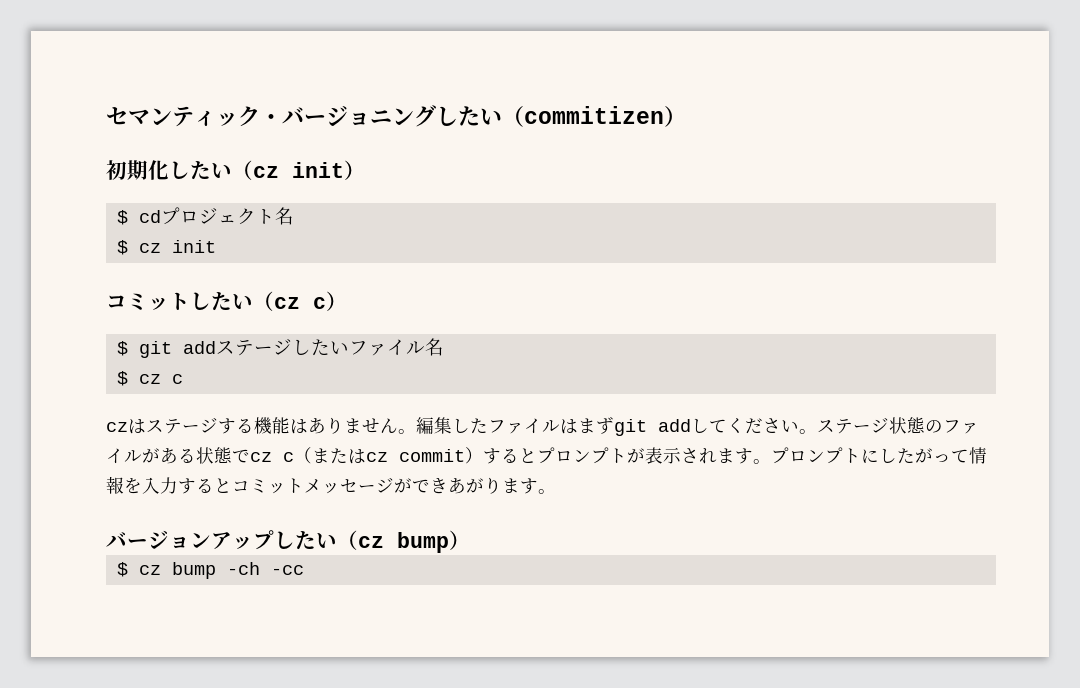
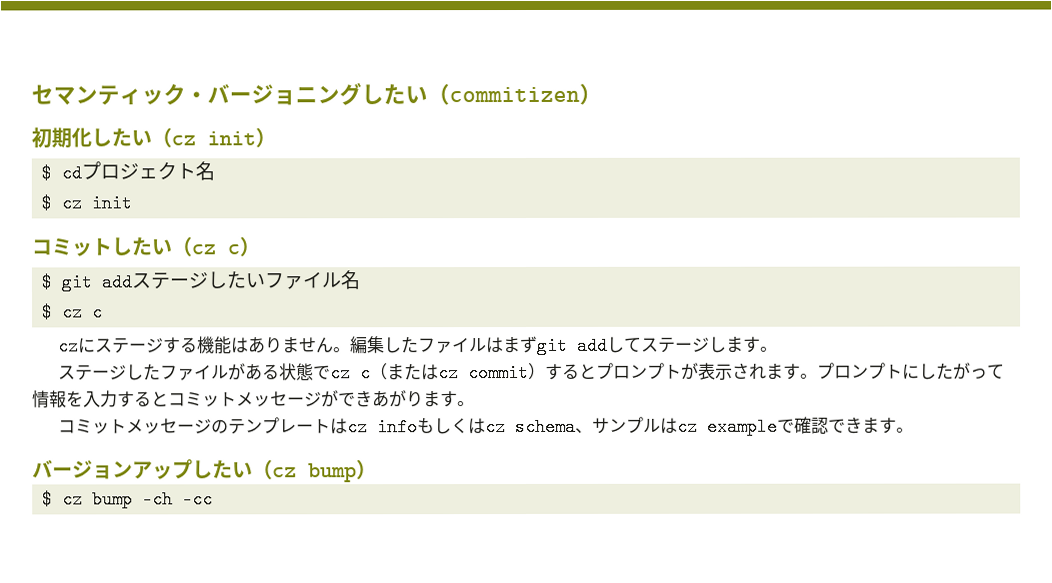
- czはステージする機能はありません。
+ czにステージする機能はありません。
- 編集したファイルはまずgit addしてください。ステージ状態のファイルがある状態でcz c（またはcz commit）するとプロンプトが表示されます。
+ 編集したファイルはまずgit addしてステージします。
+ ステージしたファイルがある状態でcz c（またはcz commit）するとプロンプトが表示されます。
+ コミットメッセージのテンプレートはcz infoもしくはcz schema、サンプルはcz exampleで確認できます。

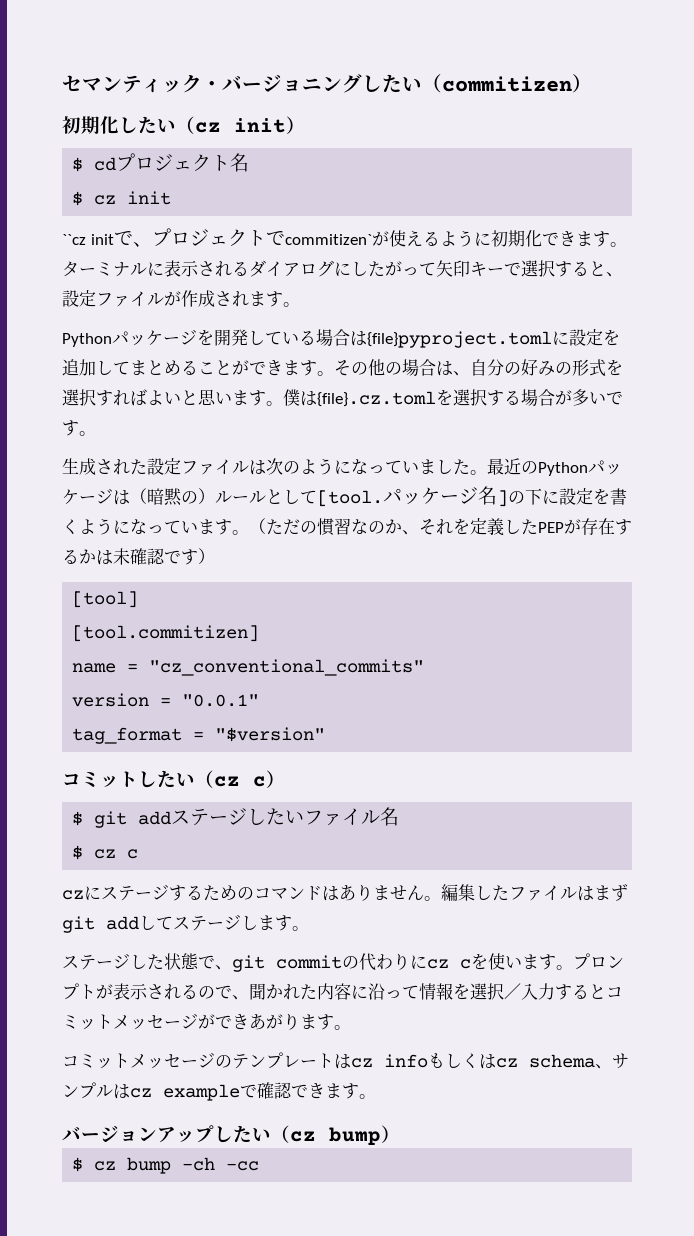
+ ``cz initで、プロジェクトでcommitizen`が使えるように初期化できます。ターミナルに表示されるダイアログにしたがって矢印キーで選択すると、設定ファイルが作成されます。
+ Pythonパッケージを開発している場合は{file}pyproject.tomlに設定を追加してまとめることができます。その他の場合は、自分の好みの形式を選択すればよいと思います。僕は{file}.cz.tomlを選択する場合が多いです。
+ 生成された設定ファイルは次のようになっていました。最近のPythonパッケージは（暗黙の）ルールとして[tool.パッケージ名]の下に設定を書くようになっています。（ただの慣習なのか、それを定義したPEPが存在するかは未確認です）
+ [tool]
+ [tool.commitizen]
+ name = "cz_conventional_commits"
+ version = "0.0.1"
+ tag_format = "$version"
- czにステージする機能はありません。
+ czにステージするためのコマンドはありません。
- ステージしたファイルがある状態でcz c（またはcz commit）するとプロンプトが表示されます。プロンプトにしたがって情報を入力するとコミットメッセージができあがります。
+ ステージした状態で、git commitの代わりにcz cを使います。プロンプトが表示されるので、聞かれた内容に沿って情報を選択／入力するとコミットメッセージができあがります。

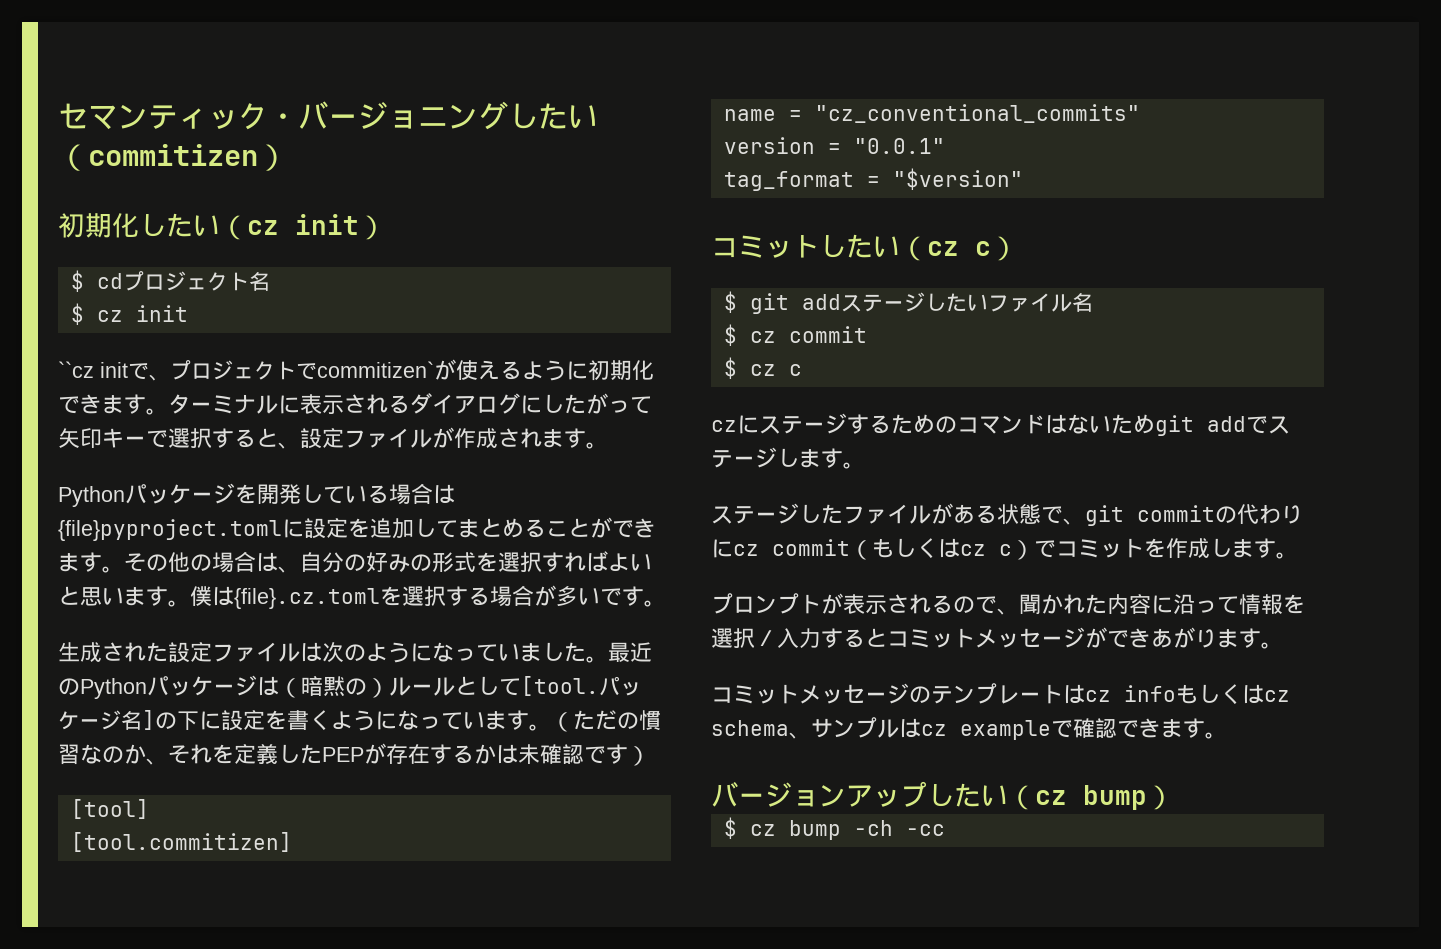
+ $ cz commit
- czにステージするためのコマンドはありません。編集したファイルはまずgit addしてステージします。
+ czにステージするためのコマンドはないためgit addでステージします。
- ステージした状態で、git commitの代わりにcz cを使います。プロンプトが表示されるので、聞かれた内容に沿って情報を選択／入力するとコミットメッセージができあがります。
+ ステージしたファイルがある状態で、git commitの代わりにcz commit（もしくはcz c）でコミットを作成します。
+ プロンプトが表示されるので、聞かれた内容に沿って情報を選択／入力するとコミットメッセージができあがります。

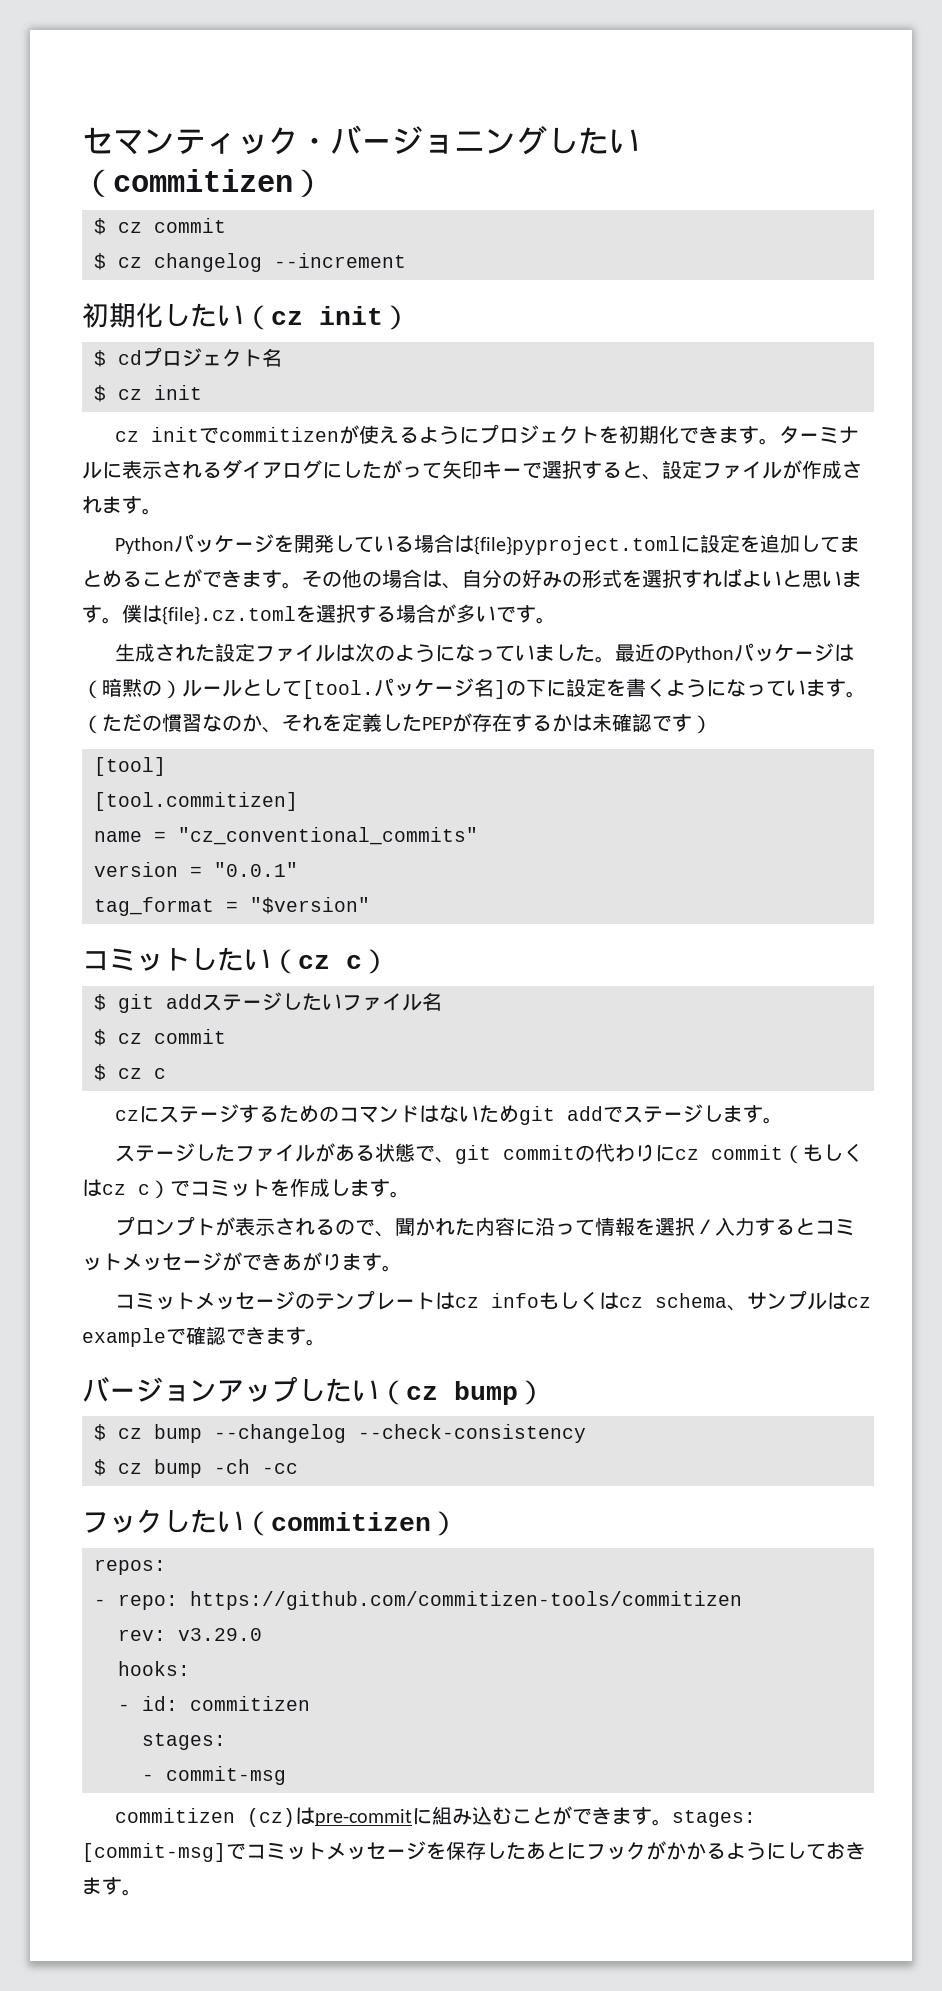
  セマンティック・バージョニングしたい（commitizen）
+ $ cz commit
+ $ cz changelog --increment
- ``cz initで、プロジェクトでcommitizen`が使えるように初期化できます。
+ cz initでcommitizenが使えるようにプロジェクトを初期化できます。
+ $ cz bump --changelog --check-consistency
+ フックしたい（commitizen）
+ repos:
+ - repo: https://github.com/commitizen-tools/commitizen
+ rev: v3.29.0
+ hooks:
+ - id: commitizen
+ stages:
+ - commit-msg
+ commitizen (cz)はpre-commitに組み込むことができます。stages: [commit-msg]でコミットメッセージを保存したあとにフックがかかるようにしておきます。

